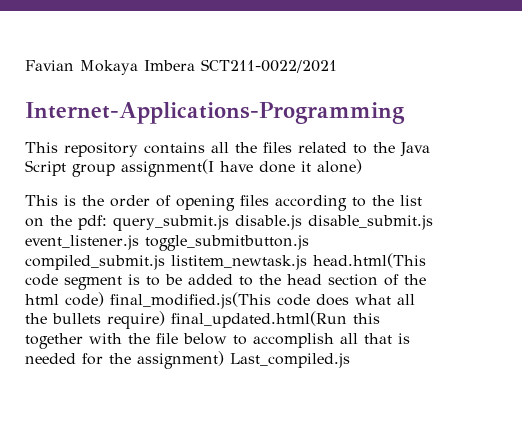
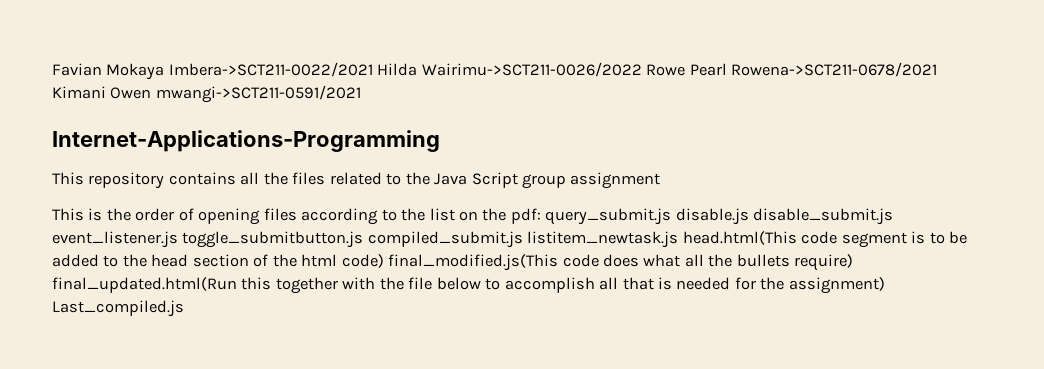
- Favian Mokaya Imbera SCT211-0022/2021
+ Favian Mokaya Imbera->SCT211-0022/2021 Hilda Wairimu->SCT211-0026/2022 Rowe Pearl Rowena->SCT211-0678/2021 Kimani Owen mwangi->SCT211-0591/2021
- This repository contains all the files related to the Java Script group assignment(I have done it alone)
+ This repository contains all the files related to the Java Script group assignment

